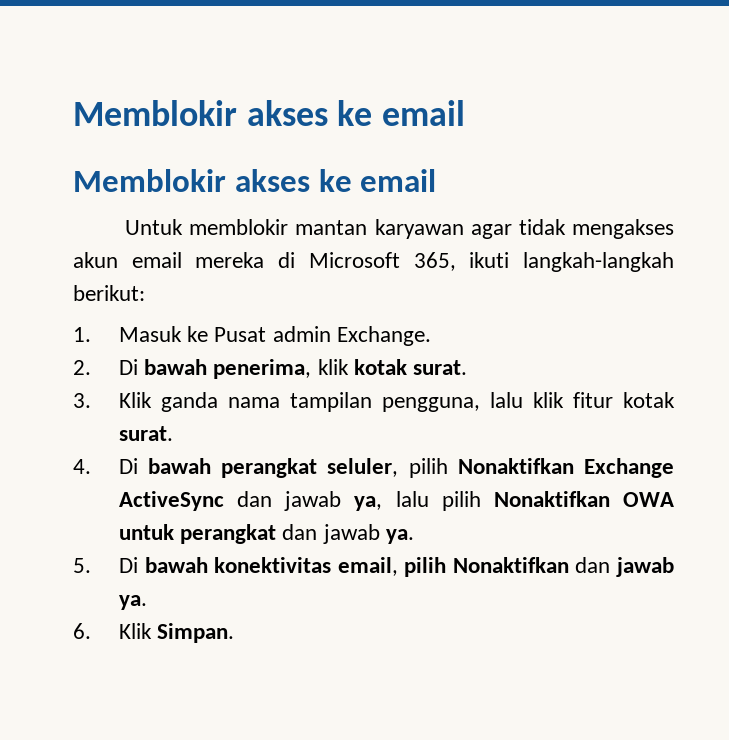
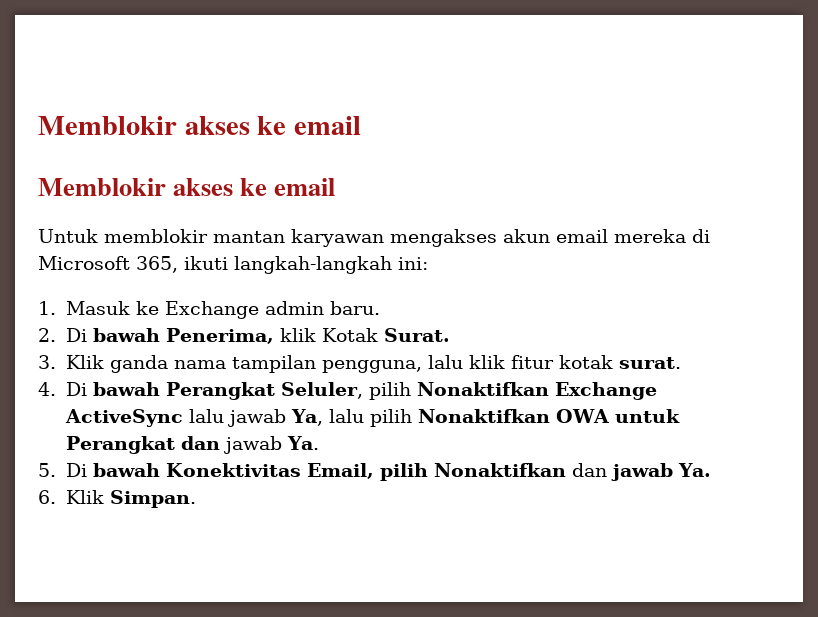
- Untuk memblokir mantan karyawan agar tidak mengakses akun email mereka di Microsoft 365, ikuti langkah-langkah berikut:
+ Untuk memblokir mantan karyawan mengakses akun email mereka di Microsoft 365, ikuti langkah-langkah ini:
- 1. Masuk ke Pusat admin Exchange.
+ 1. Masuk ke Exchange admin baru.
- 2. Di bawah penerima, klik kotak surat.
+ 2. Di bawah Penerima, klik Kotak Surat.
- 4. Di bawah perangkat seluler, pilih Nonaktifkan Exchange ActiveSync dan jawab ya, lalu pilih Nonaktifkan OWA untuk perangkat dan jawab ya.
+ 4. Di bawah Perangkat Seluler, pilih Nonaktifkan Exchange ActiveSync lalu jawab Ya, lalu pilih Nonaktifkan OWA untuk Perangkat dan jawab Ya.
- 5. Di bawah konektivitas email, pilih Nonaktifkan dan jawab ya.
+ 5. Di bawah Konektivitas Email, pilih Nonaktifkan dan jawab Ya.

